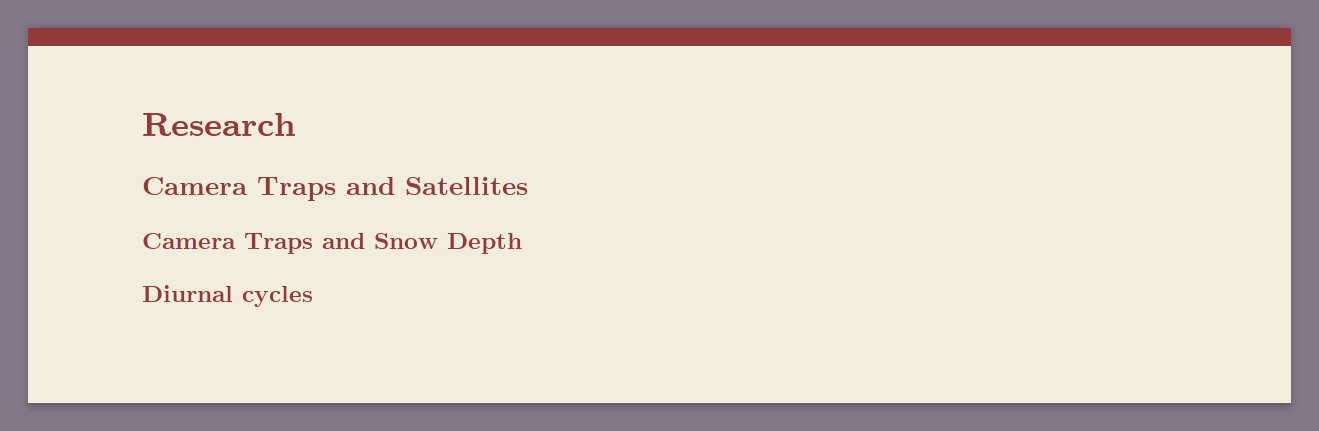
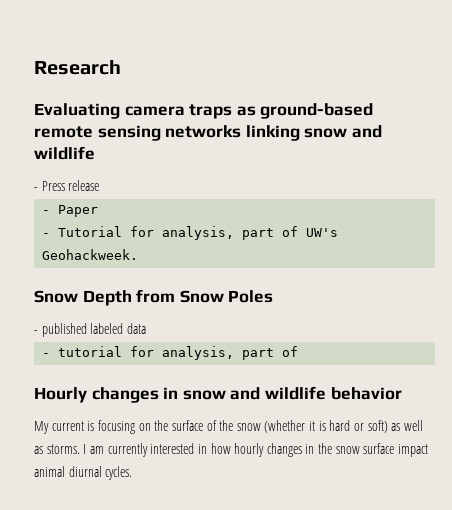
- Camera Traps and Satellites
- Camera Traps and Snow Depth
- Diurnal cycles
+ Evaluating camera traps as ground-based remote sensing networks linking snow and wildlife
+ - Press release
+ - Paper
+ - Tutorial for analysis, part of UW's Geohackweek.
+ Snow Depth from Snow Poles
+ - published labeled data
+ - tutorial for analysis, part of
+ Hourly changes in snow and wildlife behavior
+ My current is focusing on the surface of the snow (whether it is hard or soft) as well as storms. I am currently interested in how hourly changes in the snow surface impact animal diurnal cycles.

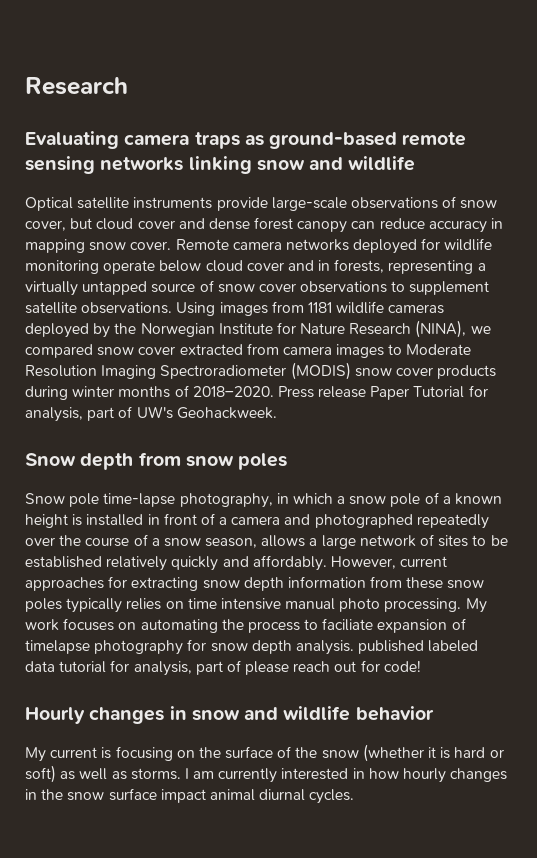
- - Press release
- - Paper
- - Tutorial for analysis, part of UW's Geohackweek.
+ Optical satellite instruments provide large-scale observations of snow cover, but cloud cover and dense forest canopy can reduce accuracy in mapping snow cover. Remote camera networks deployed for wildlife monitoring operate below cloud cover and in forests, representing a virtually untapped source of snow cover observations to supplement satellite observations. Using images from 1181 wildlife cameras deployed by the Norwegian Institute for Nature Research (NINA), we compared snow cover extracted from camera images to Moderate Resolution Imaging Spectroradiometer (MODIS) snow cover products during winter months of 2018–2020. Press release Paper Tutorial for analysis, part of UW's Geohackweek.
- Snow Depth from Snow Poles
- - published labeled data
- - tutorial for analysis, part of
+ Snow depth from snow poles
+ Snow pole time-lapse photography, in which a snow pole of a known height is installed in front of a camera and photographed repeatedly over the course of a snow season, allows a large network of sites to be established relatively quickly and affordably. However, current approaches for extracting snow depth information from these snow poles typically relies on time intensive manual photo processing. My work focuses on automating the process to faciliate expansion of timelapse photography for snow depth analysis. published labeled data tutorial for analysis, part of please reach out for code!

